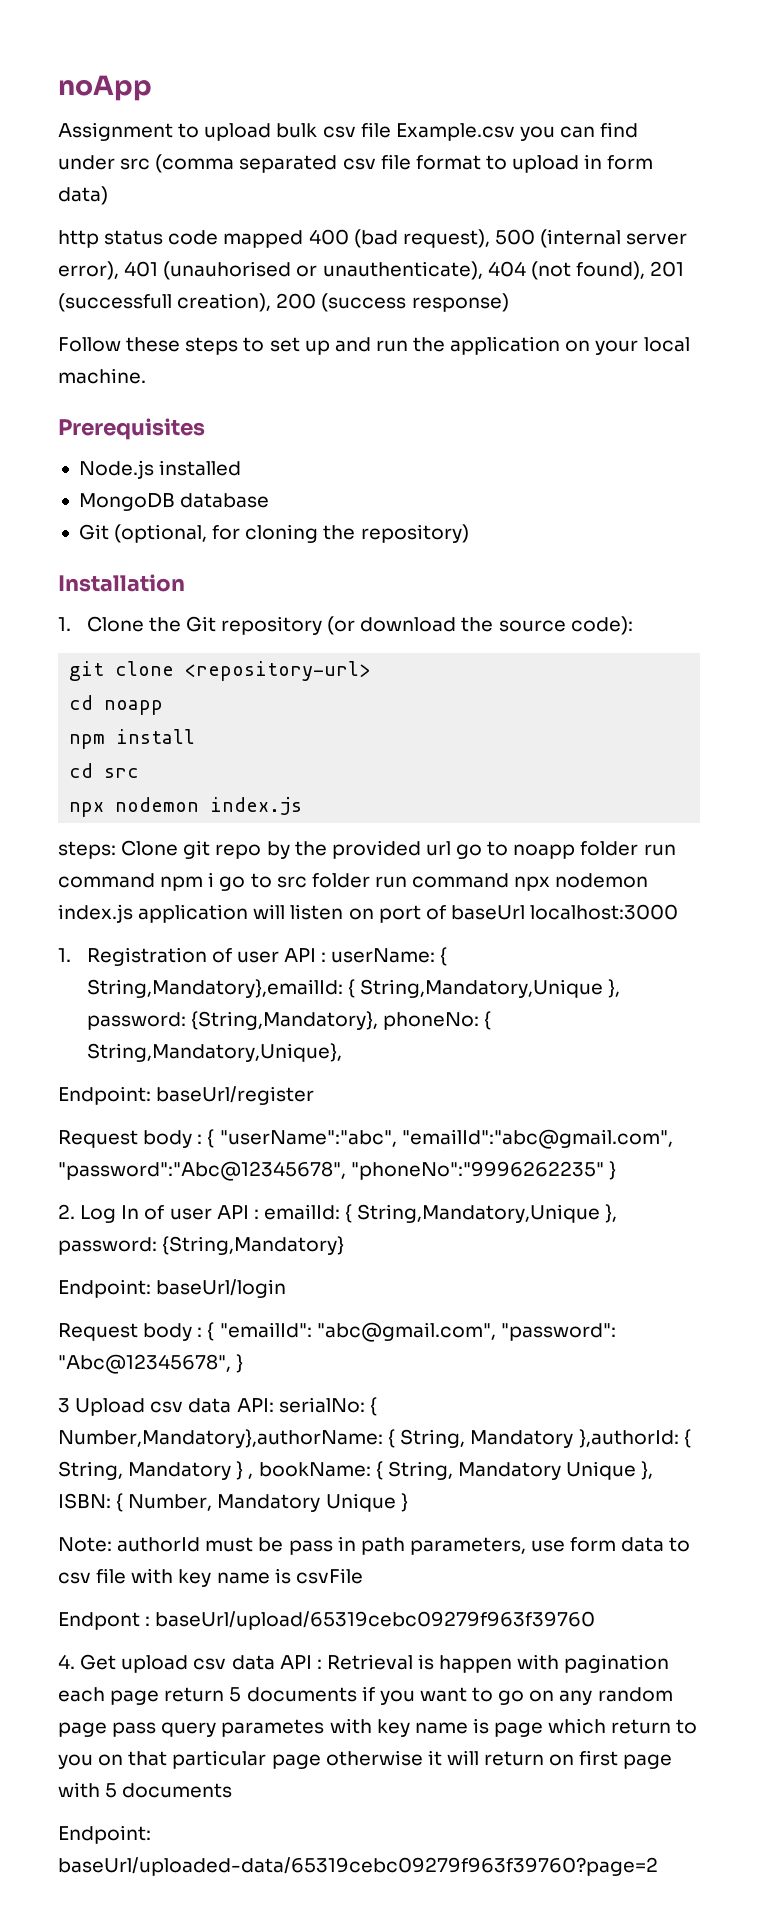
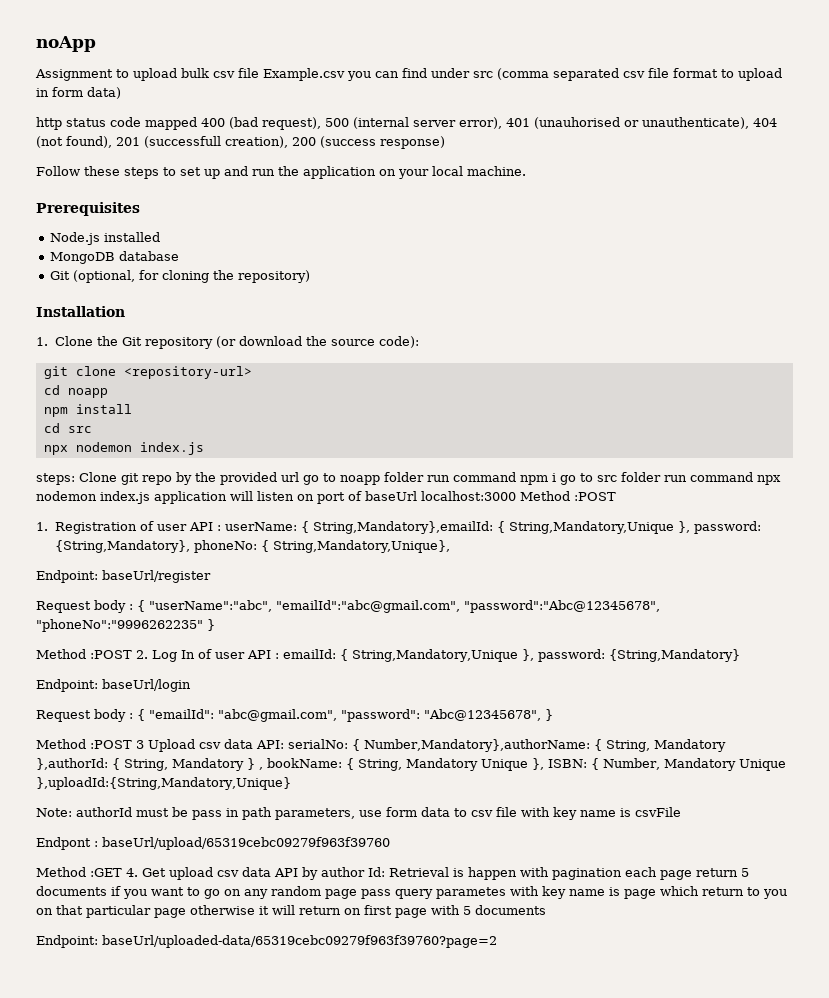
- steps: Clone git repo by the provided url go to noapp folder run command npm i go to src folder run command npx nodemon index.js application will listen on port of baseUrl localhost:3000
+ steps: Clone git repo by the provided url go to noapp folder run command npm i go to src folder run command npx nodemon index.js application will listen on port of baseUrl localhost:3000 Method :POST
- 2. Log In of user API : emailId: { String,Mandatory,Unique }, password: {String,Mandatory}
+ Method :POST 2. Log In of user API : emailId: { String,Mandatory,Unique }, password: {String,Mandatory}
- 3 Upload csv data API: serialNo: { Number,Mandatory},authorName: { String, Mandatory },authorId: { String, Mandatory } , bookName: { String, Mandatory Unique }, ISBN: { Number, Mandatory Unique }
+ Method :POST 3 Upload csv data API: serialNo: { Number,Mandatory},authorName: { String, Mandatory },authorId: { String, Mandatory } , bookName: { String, Mandatory Unique }, ISBN: { Number, Mandatory Unique },uploadId:{String,Mandatory,Unique}
- 4. Get upload csv data API : Retrieval is happen with pagination each page return 5 documents if you want to go on any random page pass query parametes with key name is page which return to you on that particular page otherwise it will return on first page with 5 documents
+ Method :GET 4. Get upload csv data API by author Id: Retrieval is happen with pagination each page return 5 documents if you want to go on any random page pass query parametes with key name is page which return to you on that particular page otherwise it will return on first page with 5 documents

